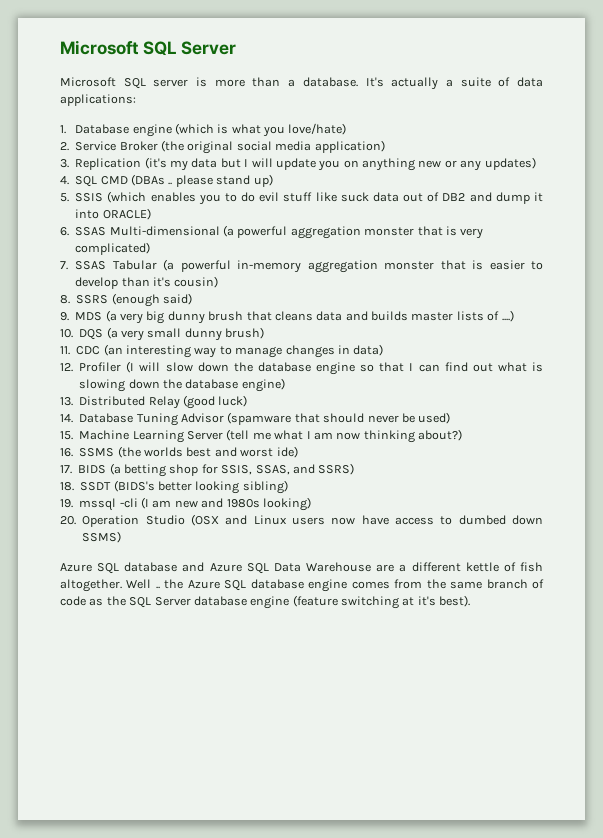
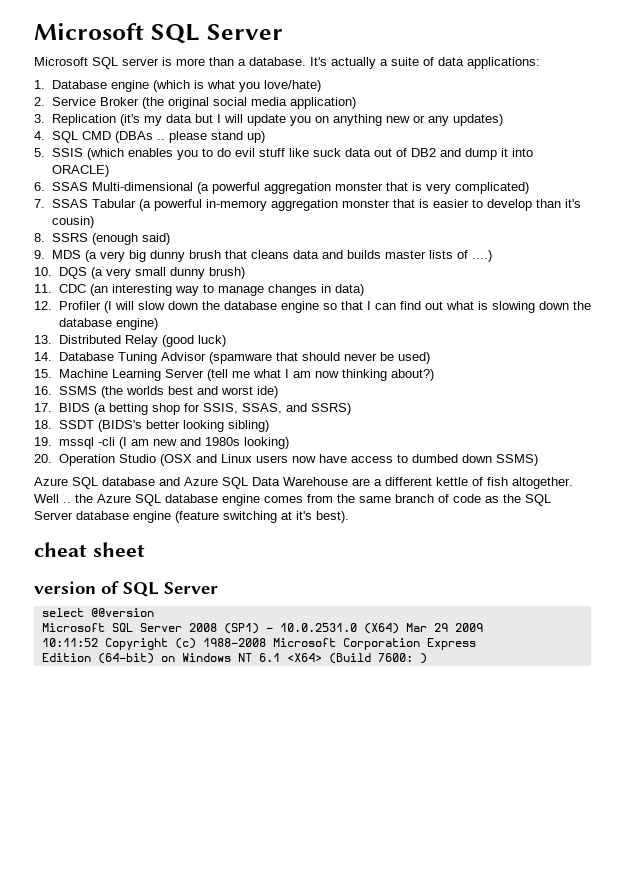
+ cheat sheet
+ version of SQL Server
+ select @@version
+ Microsoft SQL Server 2008 (SP1) - 10.0.2531.0 (X64) Mar 29 2009
+ 10:11:52 Copyright (c) 1988-2008 Microsoft Corporation Express
+ Edition (64-bit) on Windows NT 6.1 <X64> (Build 7600: )

